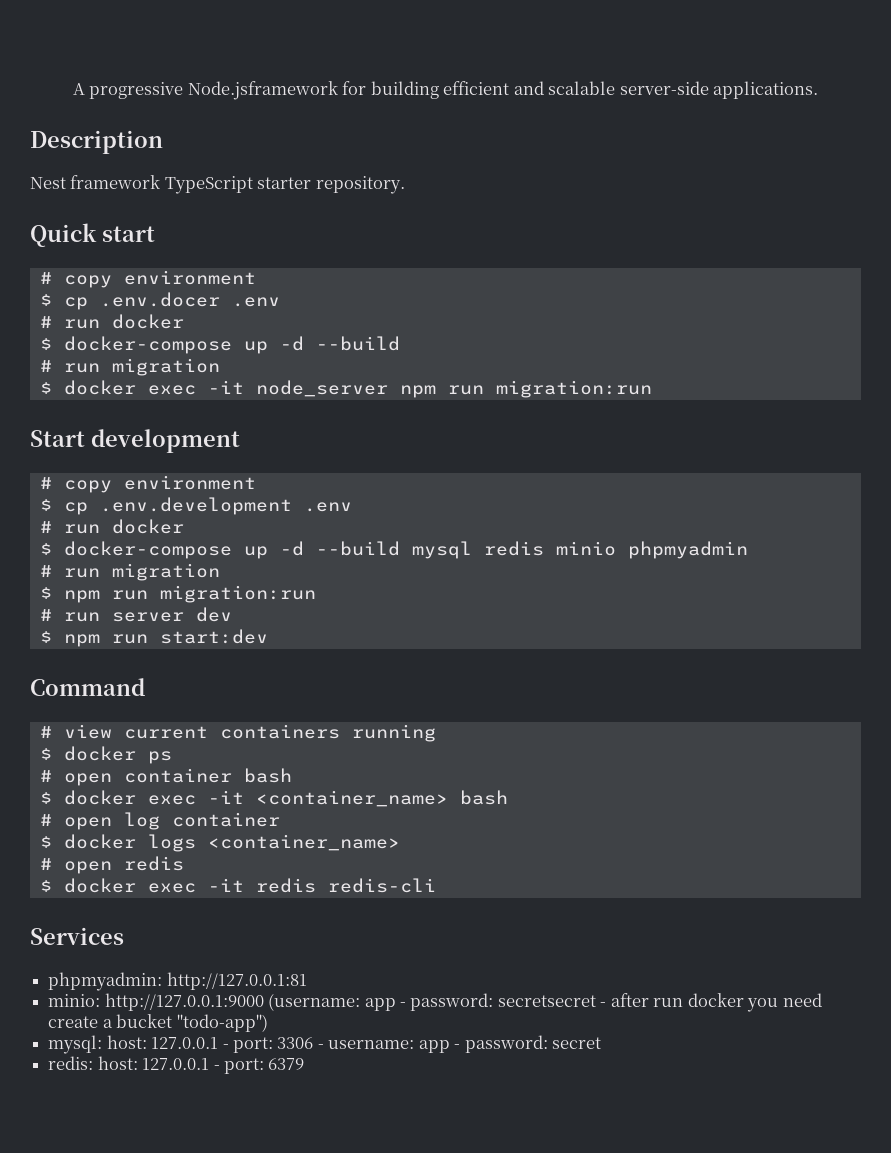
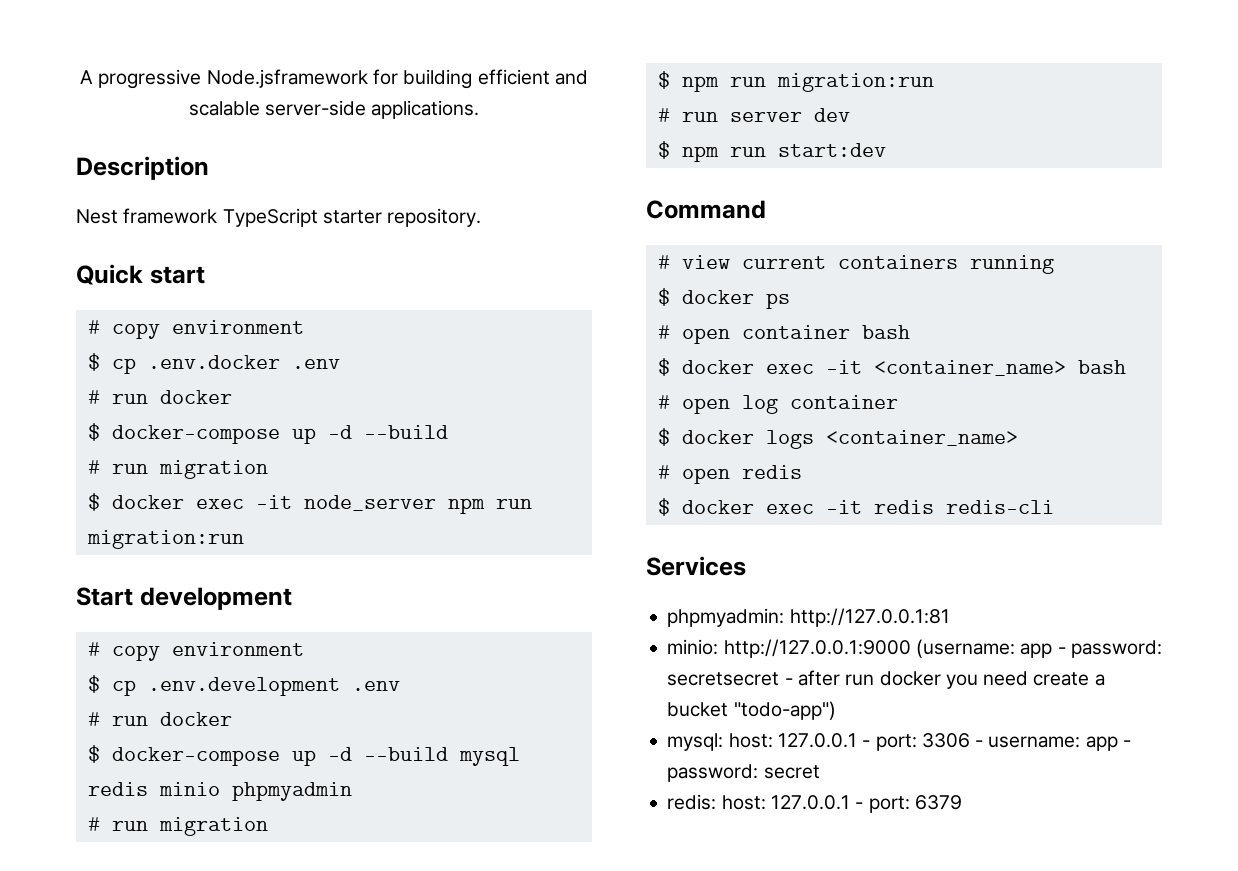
- $ cp .env.docer .env
+ $ cp .env.docker .env

